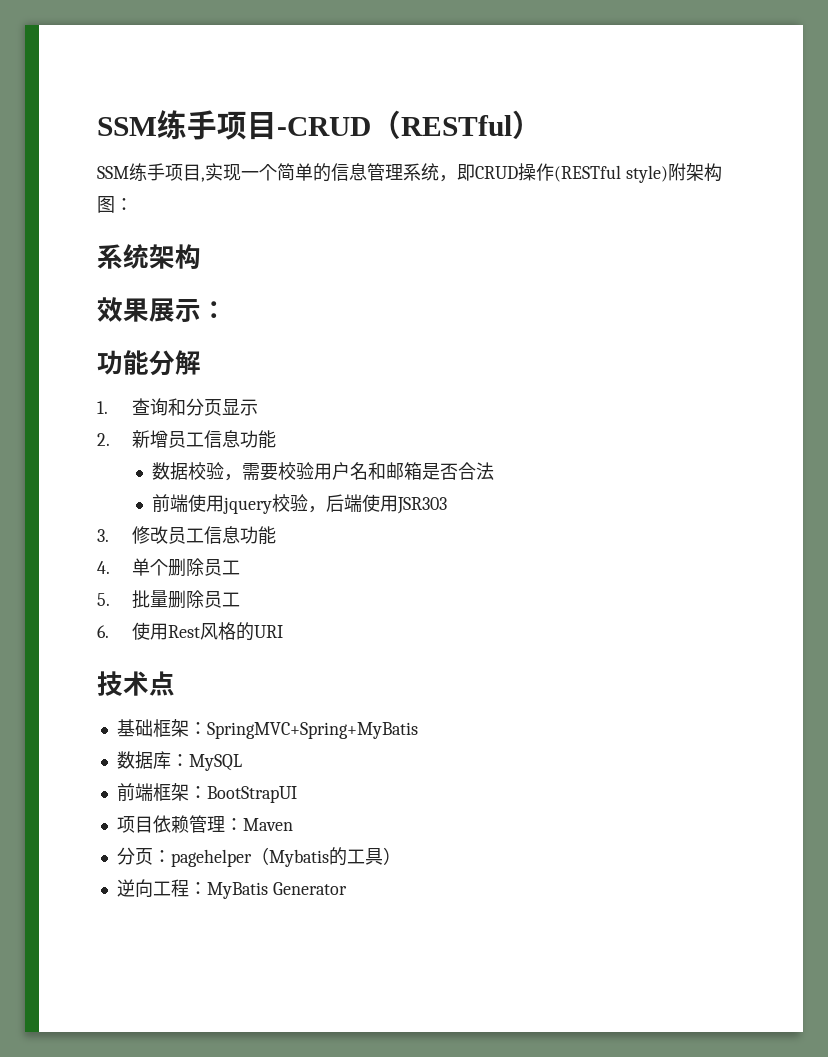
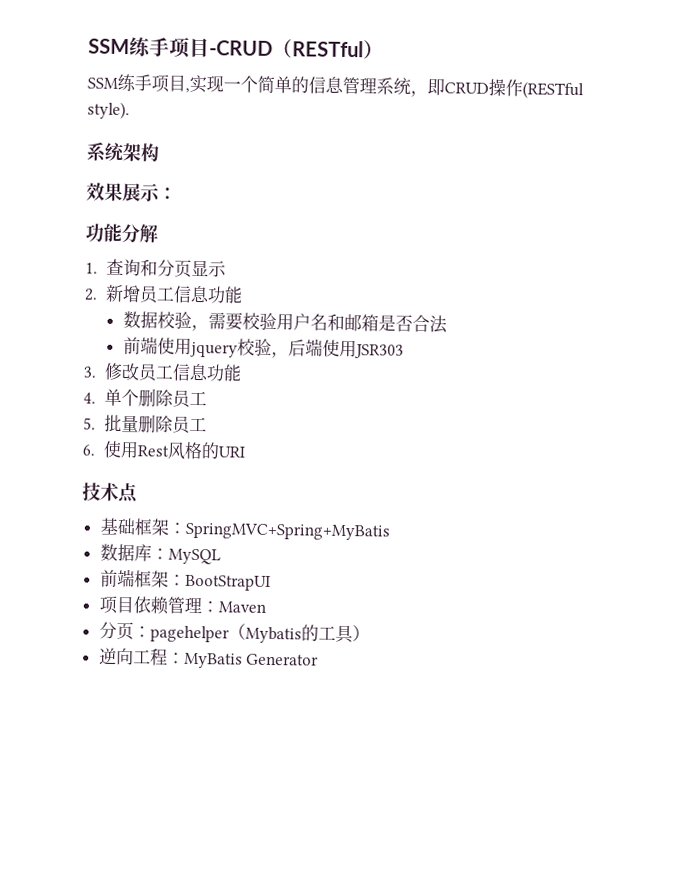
- SSM练手项目,实现一个简单的信息管理系统，即CRUD操作(RESTful style)附架构图：
+ SSM练手项目,实现一个简单的信息管理系统，即CRUD操作(RESTful style).

